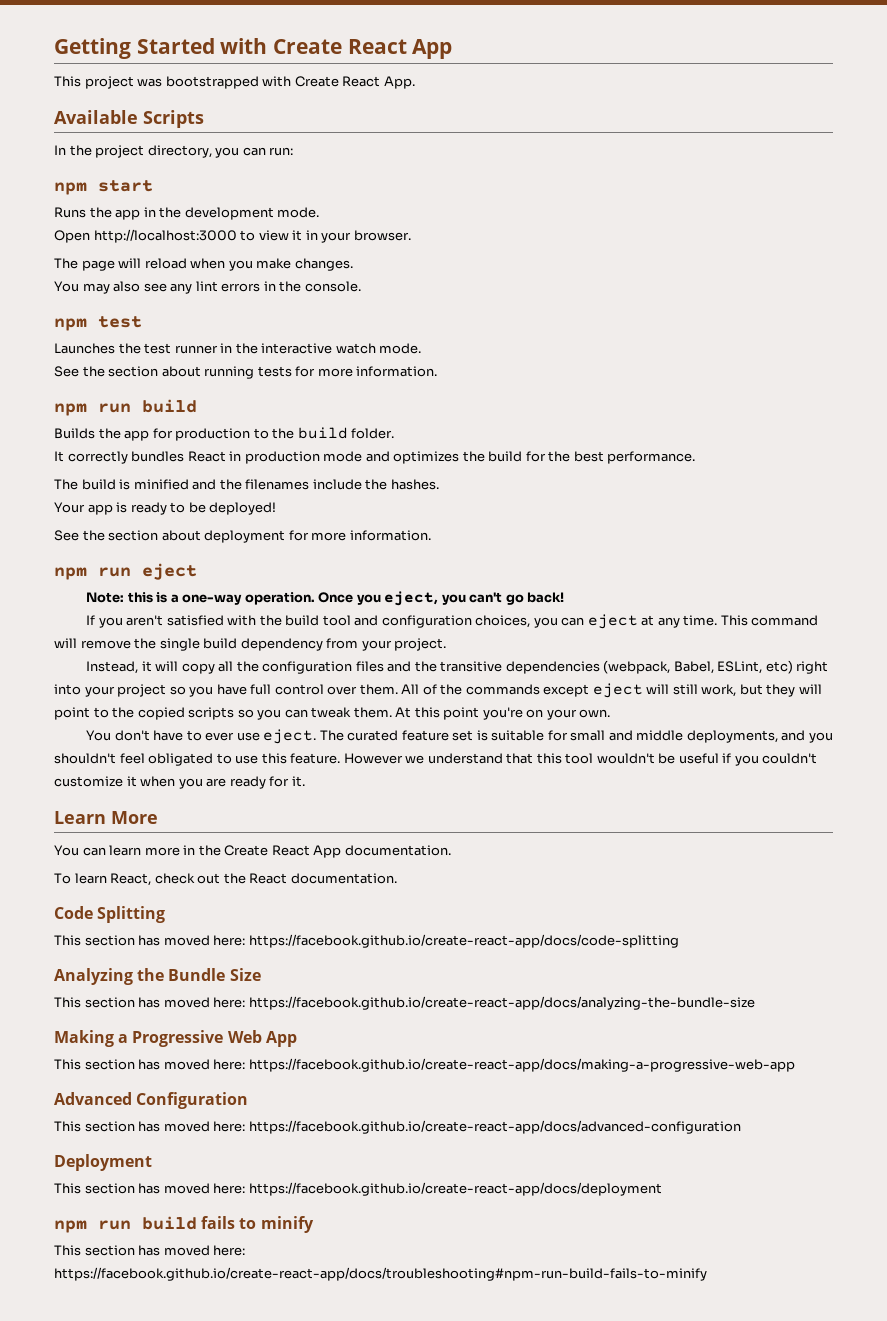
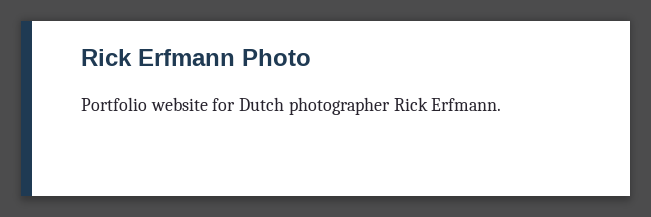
- Getting Started with Create React App
- This project was bootstrapped with Create React App.
- Available Scripts
- In the project directory, you can run:
- npm start
- Runs the app in the development mode.
- Open http://localhost:3000 to view it in your browser.
- The page will reload when you make changes.
- You may also see any lint errors in the console.
- npm test
- Launches the test runner in the interactive watch mode.
- See the section about running tests for more information.
- npm run build
- Builds the app for production to the build folder.
- It correctly bundles React in production mode and optimizes the build for the best performance.
- The build is minified and the filenames include the hashes.
- Your app is ready to be deployed!
- See the section about deployment for more information.
- npm run eject
- Note: this is a one-way operation. Once you eject, you can't go back!
- If you aren't satisfied with the build tool and configuration choices, you can eject at any time. This command will remove the single build dependency from your project.
- Instead, it will copy all the configuration files and the transitive dependencies (webpack, Babel, ESLint, etc) right into your project so you have full control over them. All of the commands except eject will still work, but they will point to the copied scripts so you can tweak them. At this point you're on your own.
- You don't have to ever use eject. The curated feature set is suitable for small and middle deployments, and you shouldn't feel obligated to use this feature. However we understand that this tool wouldn't be useful if you couldn't customize it when you are ready for it.
- Learn More
- You can learn more in the Create React App documentation.
- To learn React, check out the React documentation.
- Code Splitting
- This section has moved here: https://facebook.github.io/create-react-app/docs/code-splitting
- Analyzing the Bundle Size
- This section has moved here: https://facebook.github.io/create-react-app/docs/analyzing-the-bundle-size
- Making a Progressive Web App
- This section has moved here: https://facebook.github.io/create-react-app/docs/making-a-progressive-web-app
- Advanced Configuration
- This section has moved here: https://facebook.github.io/create-react-app/docs/advanced-configuration
- Deployment
- This section has moved here: https://facebook.github.io/create-react-app/docs/deployment
- npm run build fails to minify
- This section has moved here: https://facebook.github.io/create-react-app/docs/troubleshooting#npm-run-build-fails-to-minify
+ Rick Erfmann Photo
+ Portfolio website for Dutch photographer Rick Erfmann.

